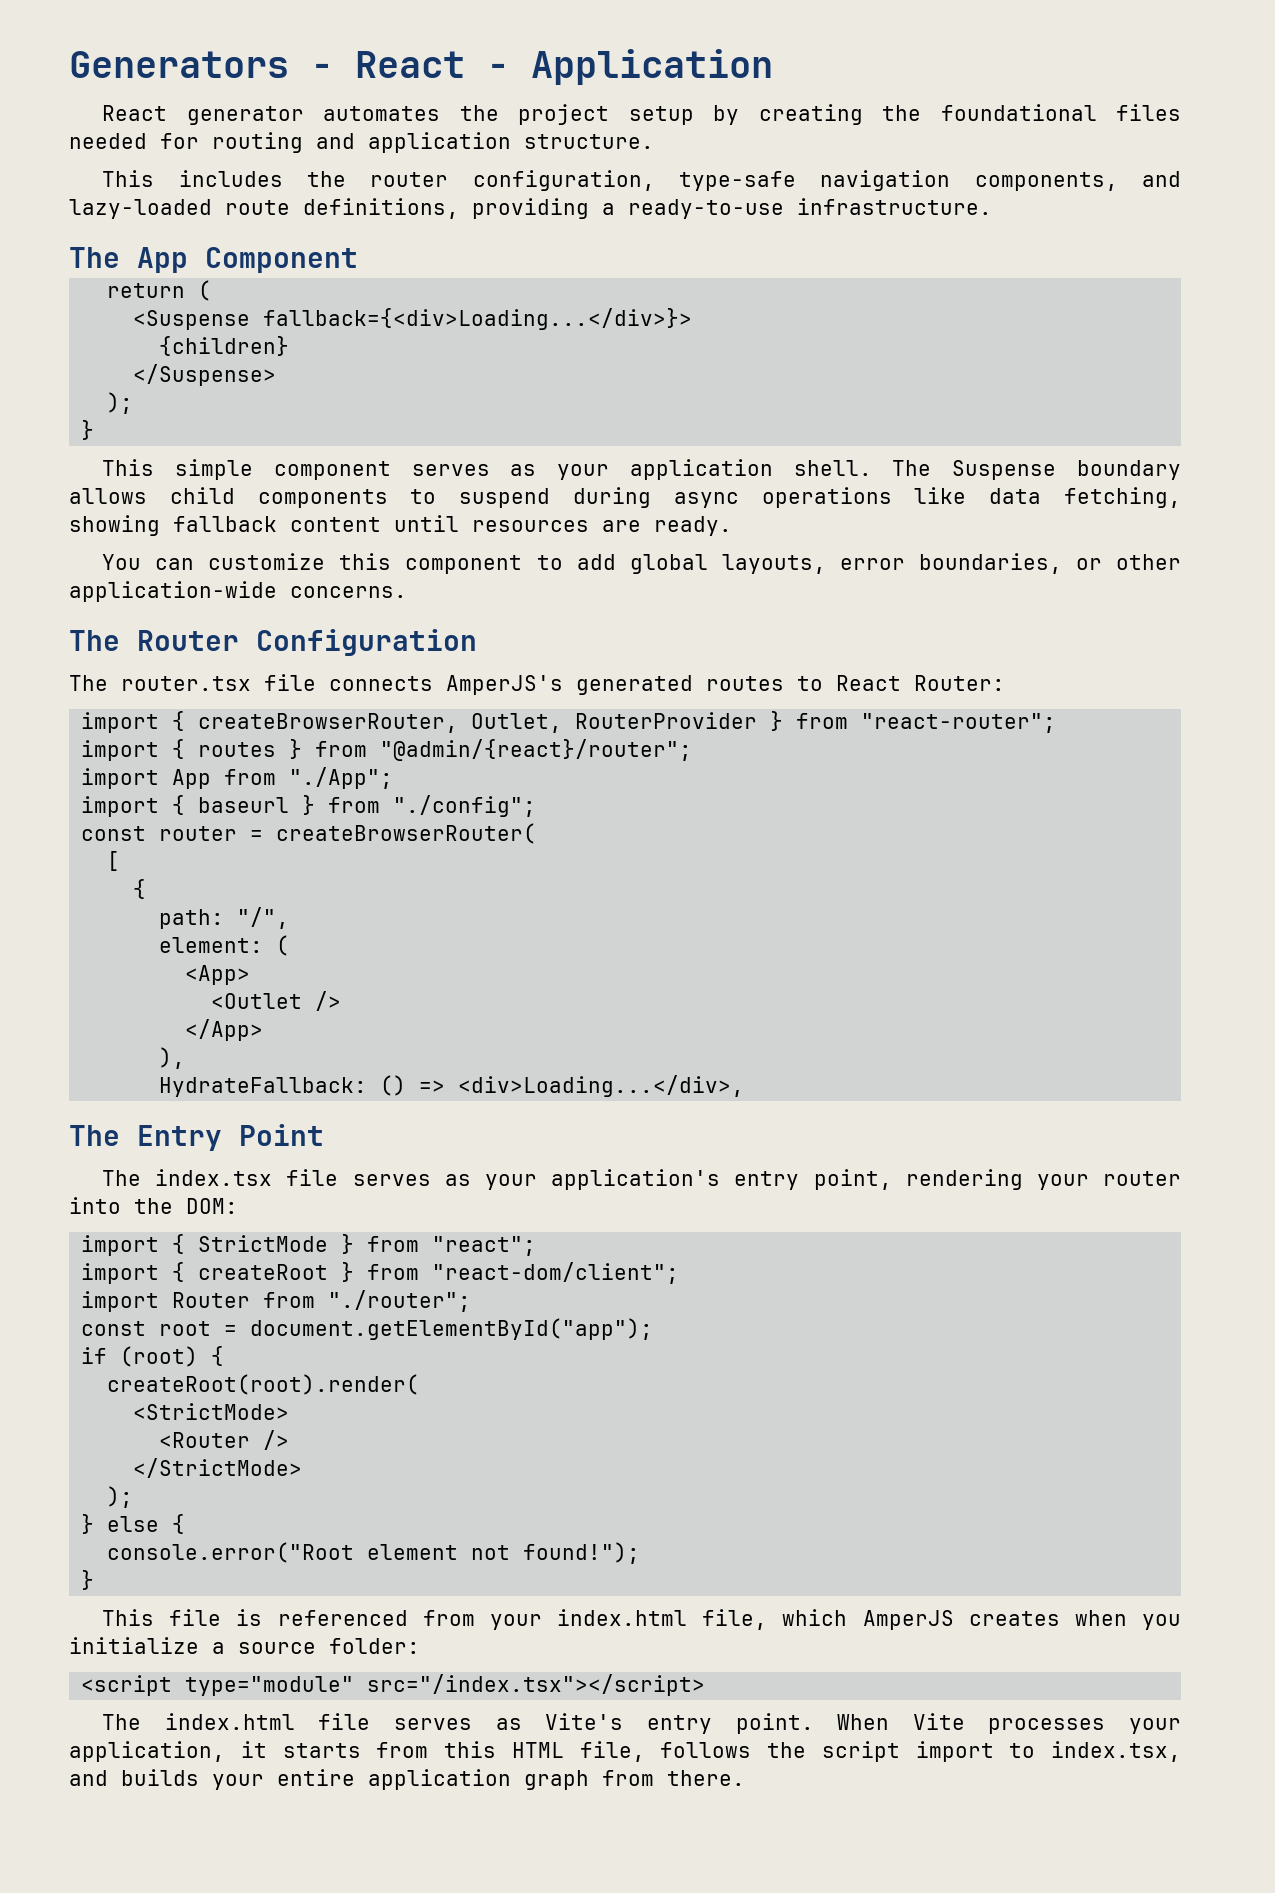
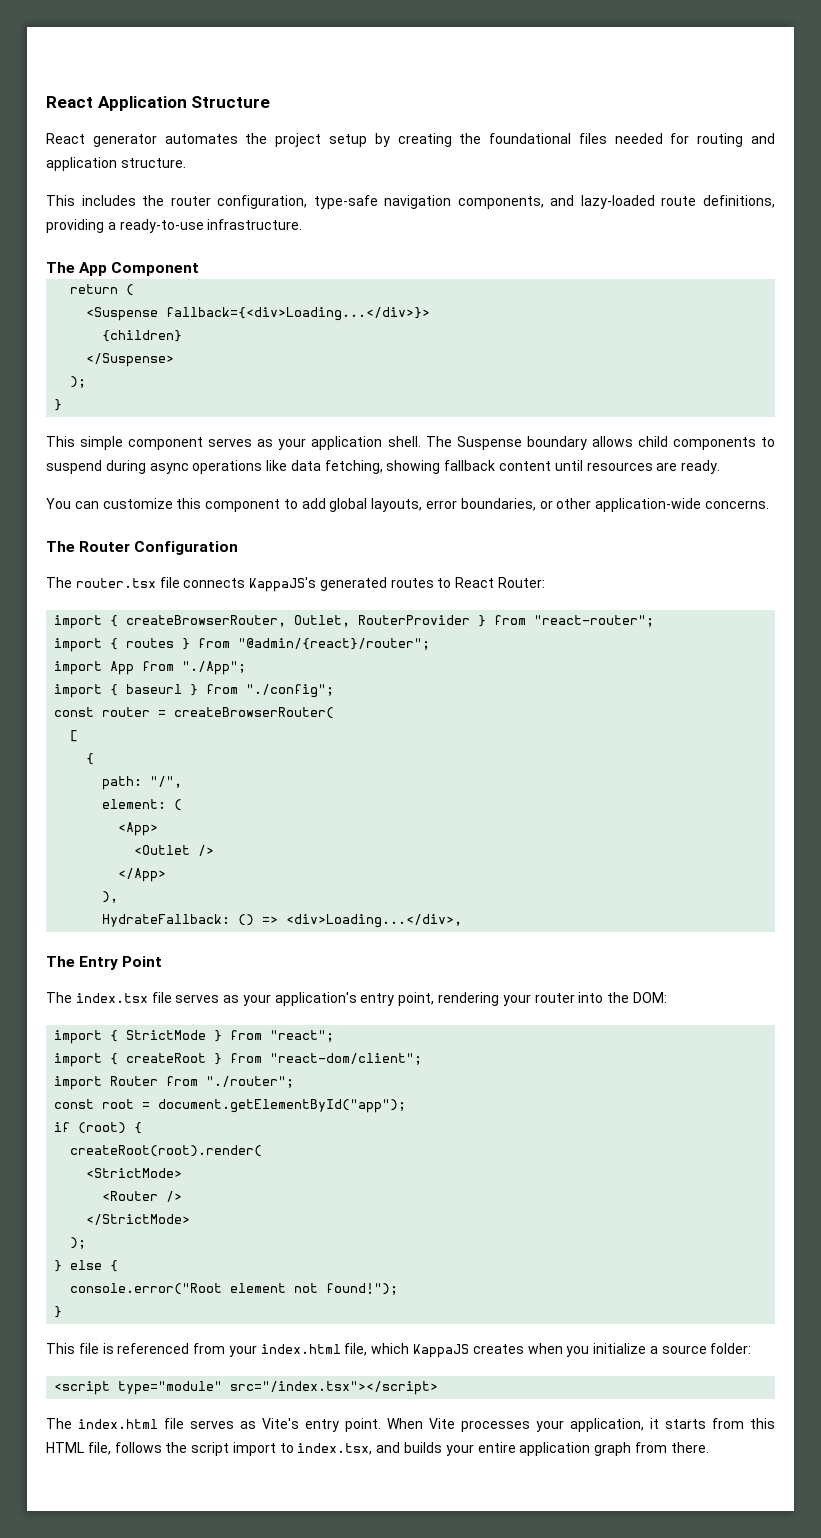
- Generators - React - Application
+ React Application Structure
- The router.tsx file connects AmperJS's generated routes to React Router:
+ The router.tsx file connects KappaJS's generated routes to React Router:
- This file is referenced from your index.html file, which AmperJS creates when you initialize a source folder:
+ This file is referenced from your index.html file, which KappaJS creates when you initialize a source folder:

